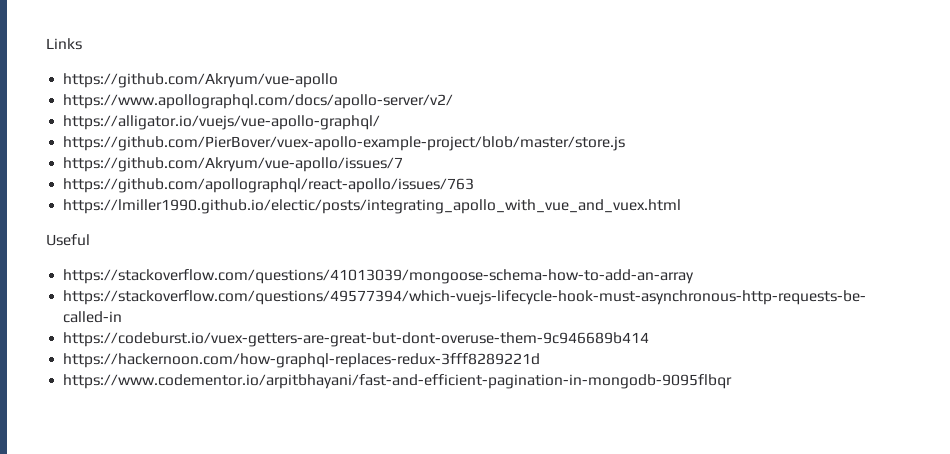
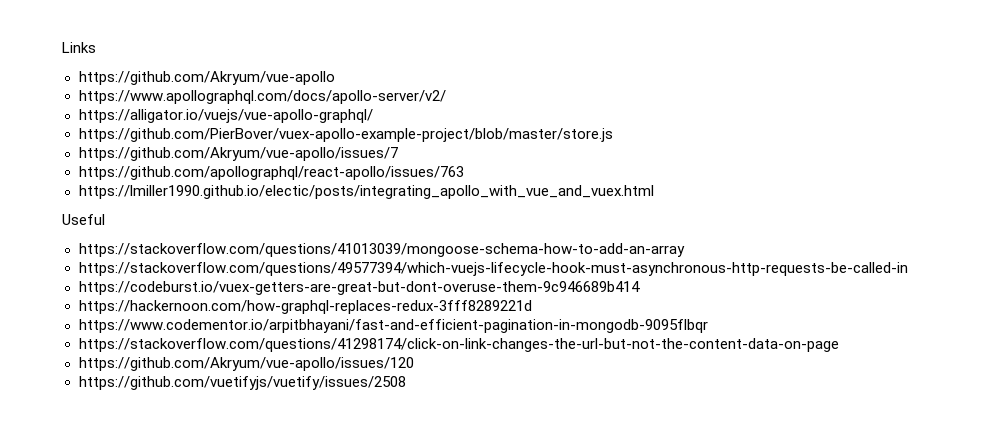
+ https://stackoverflow.com/questions/41298174/click-on-link-changes-the-url-but-not-the-content-data-on-page
+ https://github.com/Akryum/vue-apollo/issues/120
+ https://github.com/vuetifyjs/vuetify/issues/2508

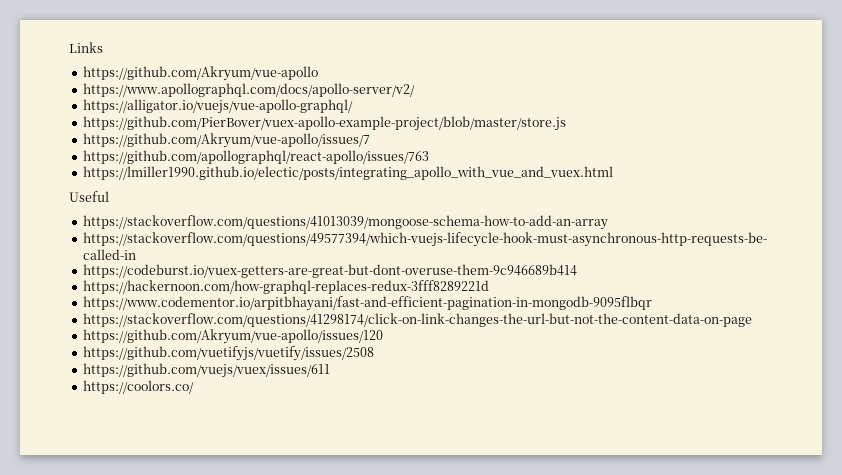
+ https://github.com/vuejs/vuex/issues/611
+ https://coolors.co/

